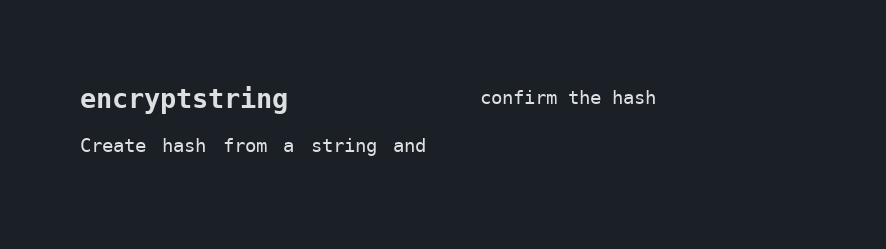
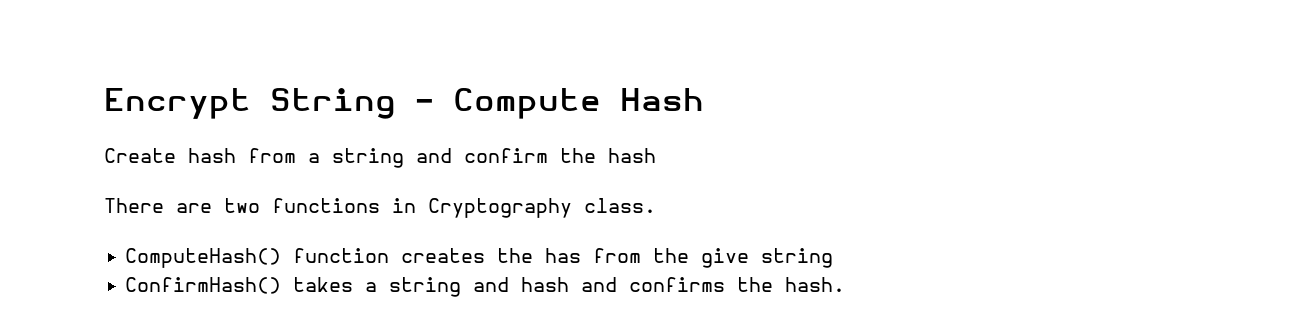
- encryptstring
+ Encrypt String - Compute Hash
+ There are two functions in Cryptography class.
+ ComputeHash() function creates the has from the give string
+ ConfirmHash() takes a string and hash and confirms the hash.

